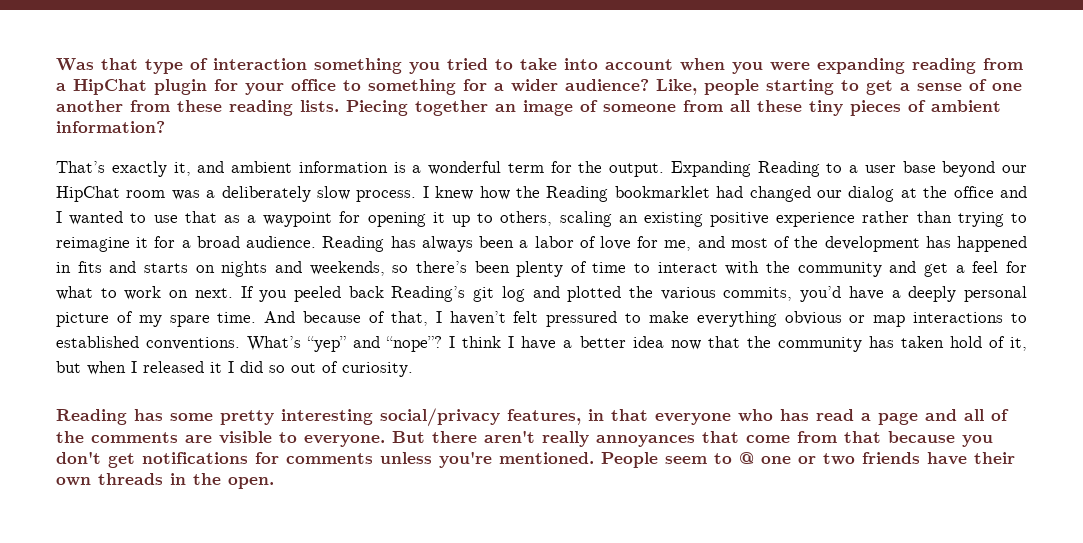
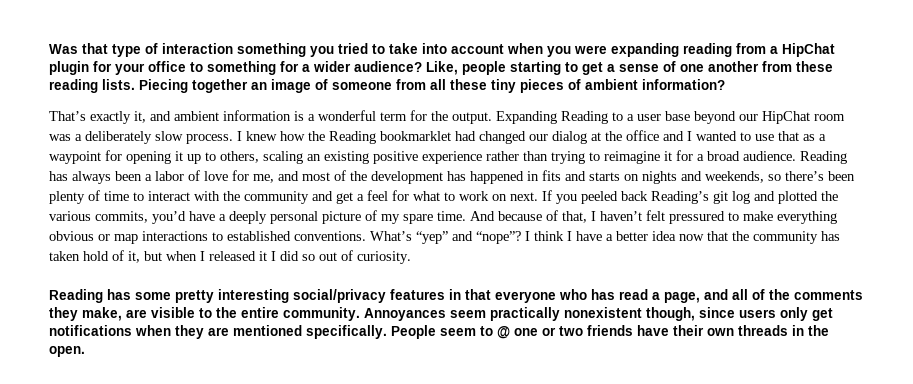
- Reading has some pretty interesting social/privacy features, in that everyone who has read a page and all of the comments are visible to everyone. But there aren't really annoyances that come from that because you don't get notifications for comments unless you're mentioned.
+ Reading has some pretty interesting social/privacy features in that everyone who has read a page, and all of the comments they make, are visible to the entire community. Annoyances seem practically nonexistent though, since users only get notifications when they are mentioned specifically.

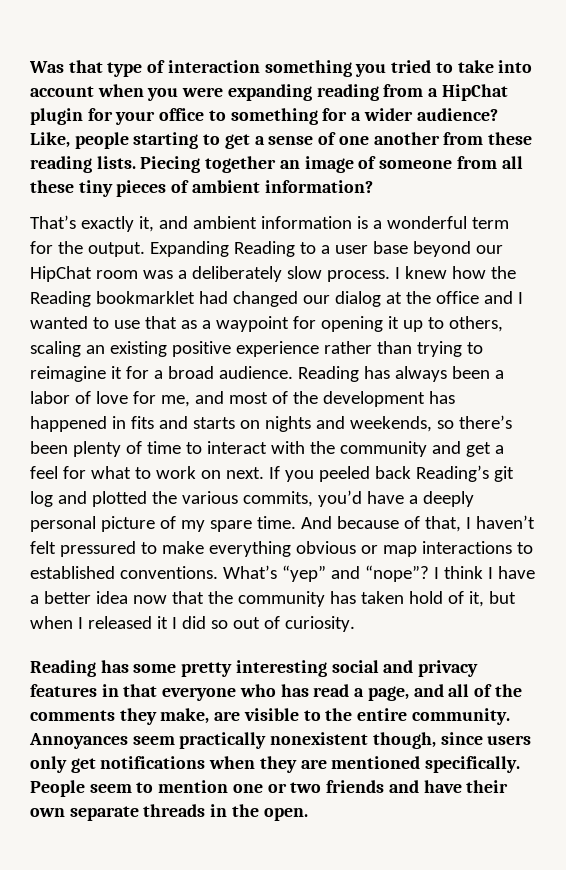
- Reading has some pretty interesting social/privacy features in that everyone who has read a page, and all of the comments they make, are visible to the entire community.
+ Reading has some pretty interesting social and privacy features in that everyone who has read a page, and all of the comments they make, are visible to the entire community.
- People seem to @ one or two friends have their own threads in the open.
+ People seem to mention one or two friends and have their own separate threads in the open.

